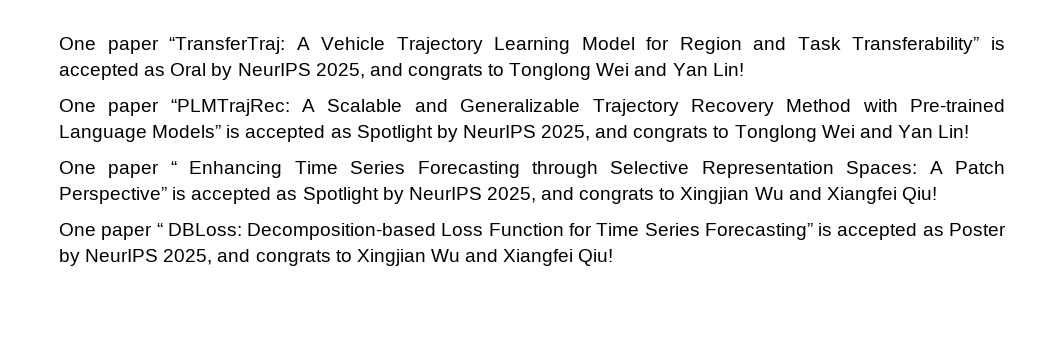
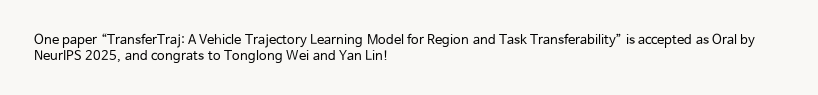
- One paper “PLMTrajRec: A Scalable and Generalizable Trajectory Recovery Method with Pre-trained Language Models” is accepted as Spotlight by NeurIPS 2025, and congrats to Tonglong Wei and Yan Lin!
- One paper “ Enhancing Time Series Forecasting through Selective Representation Spaces: A Patch Perspective” is accepted as Spotlight by NeurIPS 2025, and congrats to Xingjian Wu and Xiangfei Qiu!
- One paper “ DBLoss: Decomposition-based Loss Function for Time Series Forecasting” is accepted as Poster by NeurIPS 2025, and congrats to Xingjian Wu and Xiangfei Qiu!

